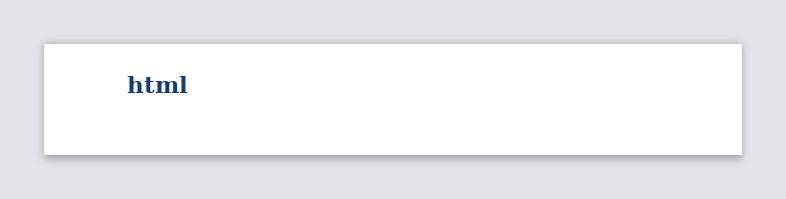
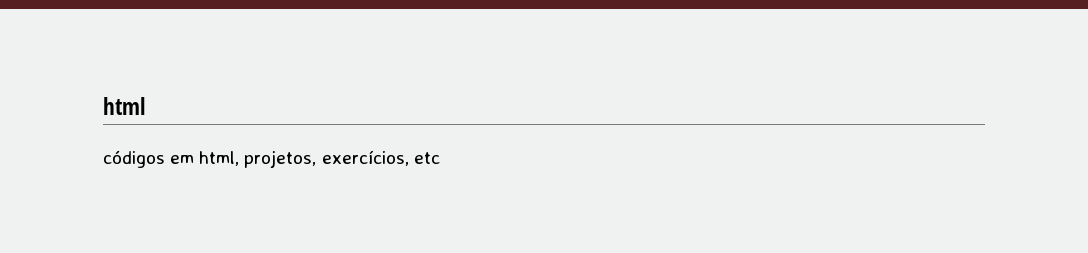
+ códigos em html, projetos, exercícios, etc

